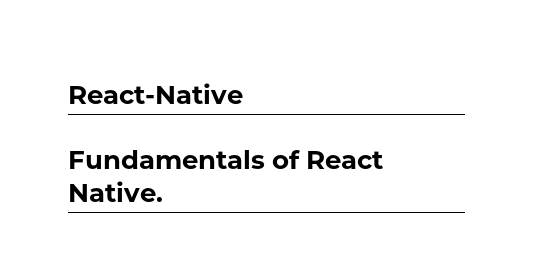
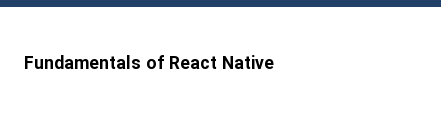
- React-Native
- Fundamentals of React Native.
+ Fundamentals of React Native

